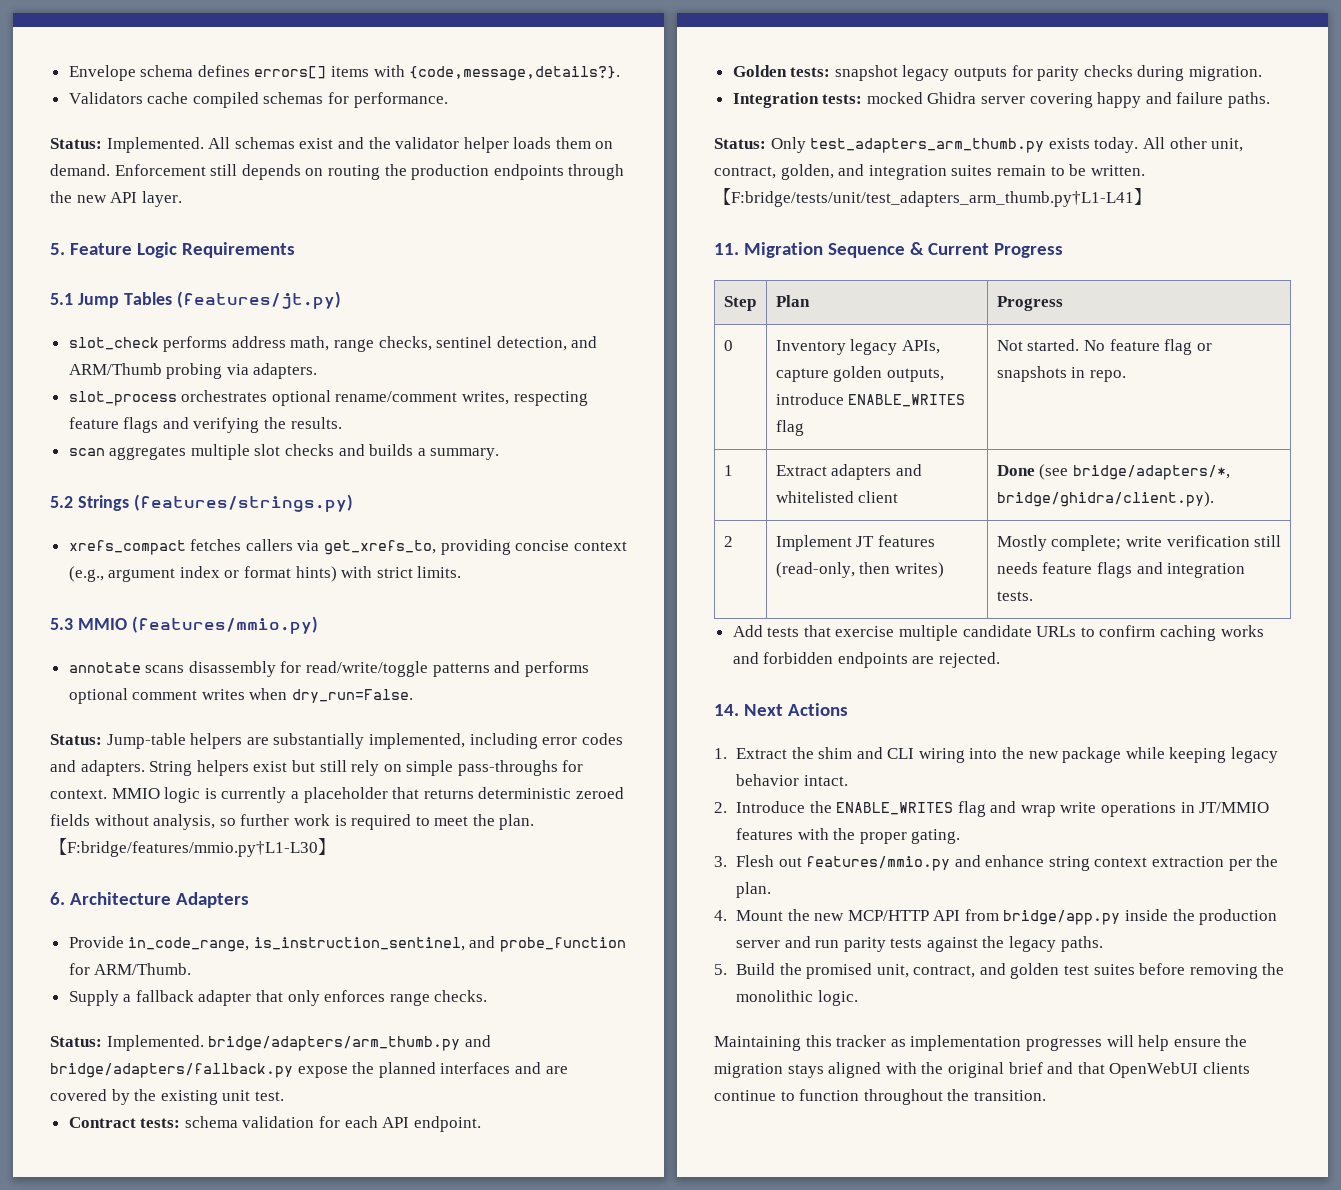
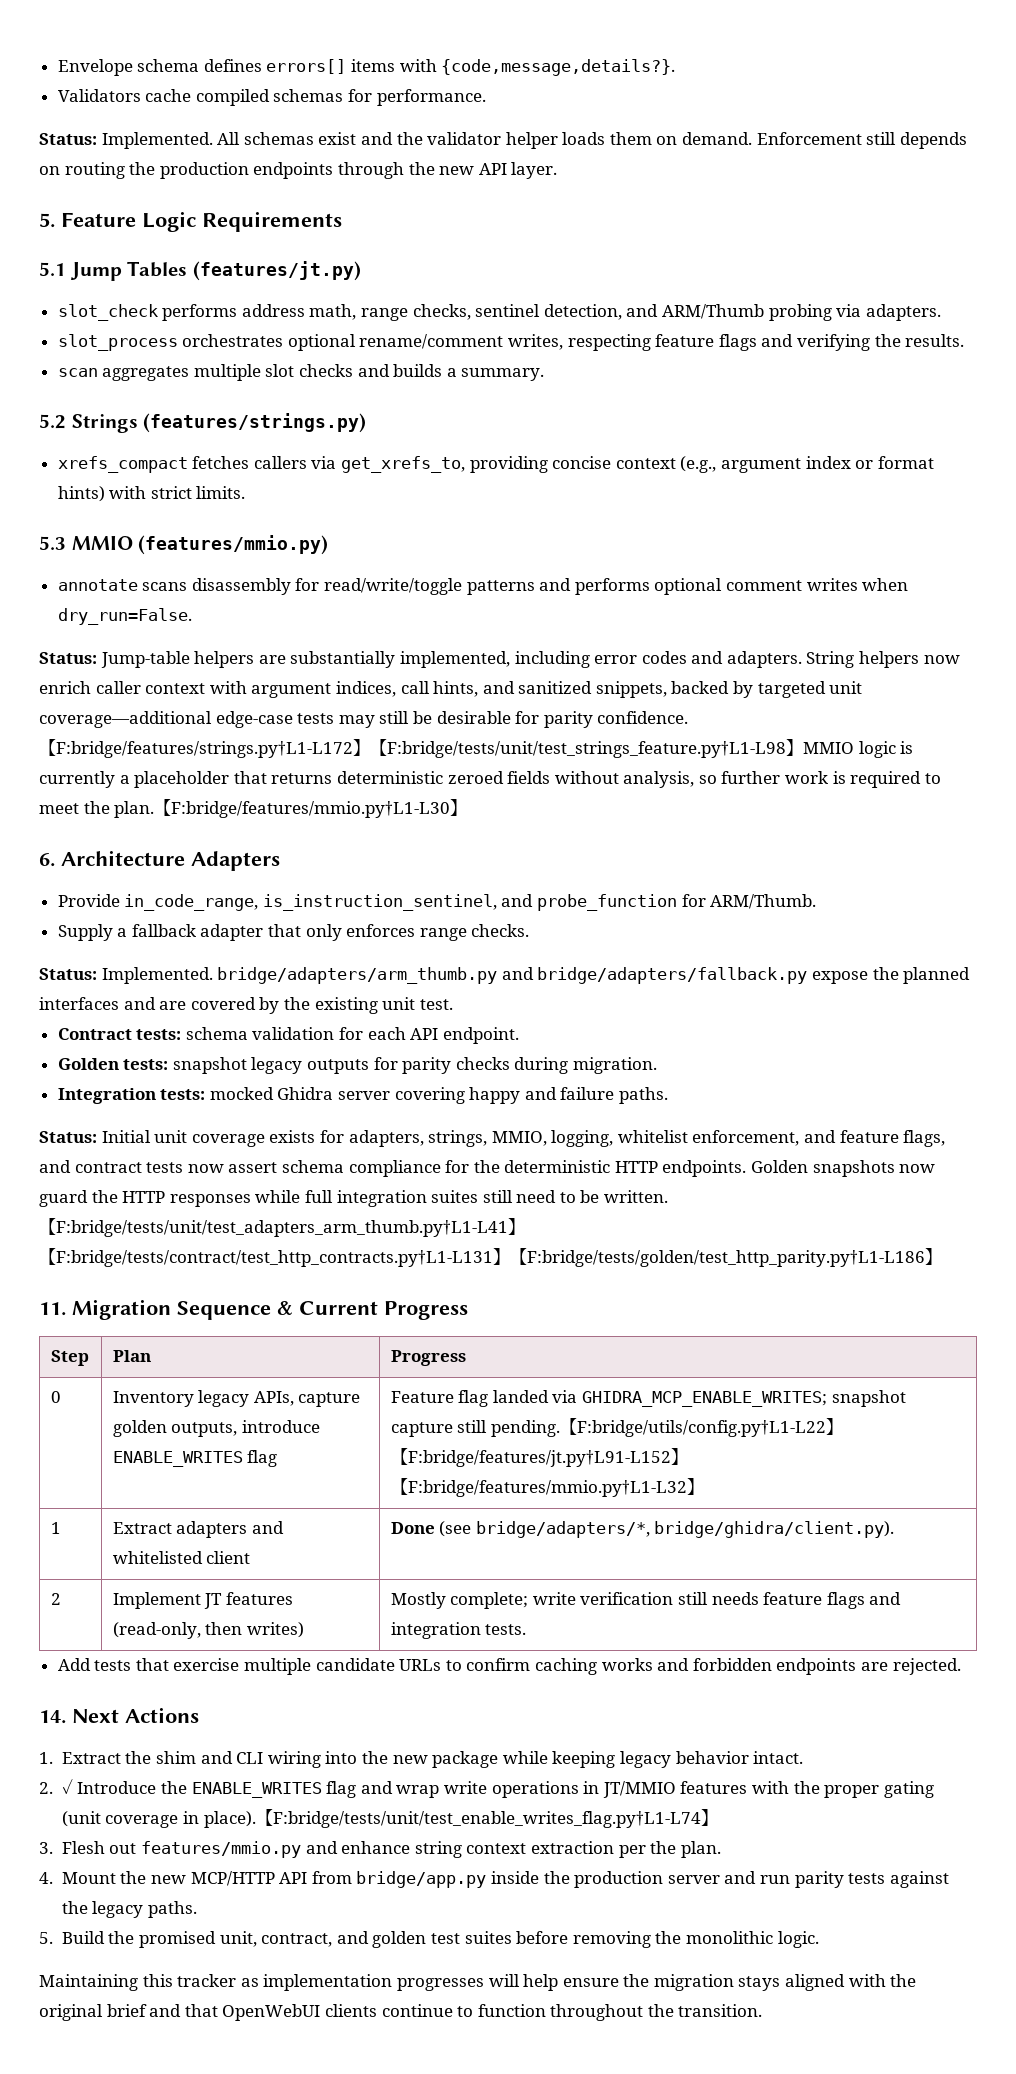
- String helpers exist but still rely on simple pass-throughs for context. MMIO logic is currently a placeholder that returns deterministic zeroed fields without analysis, so further work is required to meet the plan.
+ String helpers now enrich caller context with argument indices, call hints, and sanitized snippets, backed by targeted unit coverage—additional edge-case tests may still be desirable for parity confidence.【F:bridge/features/strings.py†L1-L172】【F:bridge/tests/unit/test_strings_feature.py†L1-L98】MMIO logic is currently a placeholder that returns deterministic zeroed fields without analysis, so further work is required to meet the plan.
- Status: Only test_adapters_arm_thumb.py exists today. All other unit, contract, golden, and integration suites remain to be written.
+ Status: Initial unit coverage exists for adapters, strings, MMIO, logging, whitelist enforcement, and feature flags, and contract tests now assert schema compliance for the deterministic HTTP endpoints. Golden snapshots now guard the HTTP responses while full integration suites still need to be written.
- 【F:bridge/tests/unit/test_adapters_arm_thumb.py†L1-L41】
+ 【F:bridge/tests/unit/test_adapters_arm_thumb.py†L1-L41】【F:bridge/tests/contract/test_http_contracts.py†L1-L131】【F:bridge/tests/golden/test_http_parity.py†L1-L186】
- 0 | Inventory legacy APIs, capture golden outputs, introduce ENABLE_WRITES flag | Not started. No feature flag or snapshots in repo.
+ 0 | Inventory legacy APIs, capture golden outputs, introduce ENABLE_WRITES flag | Feature flag landed via GHIDRA_MCP_ENABLE_WRITES; snapshot capture still pending.【F:bridge/utils/config.py†L1-L22】【F:bridge/features/jt.py†L91-L152】【F:bridge/features/mmio.py†L1-L32】
- 2. Introduce the ENABLE_WRITES flag and wrap write operations in JT/MMIO features with the proper gating.
+ 2. ✓ Introduce the ENABLE_WRITES flag and wrap write operations in JT/MMIO features with the proper gating (unit coverage in place).【F:bridge/tests/unit/test_enable_writes_flag.py†L1-L74】

